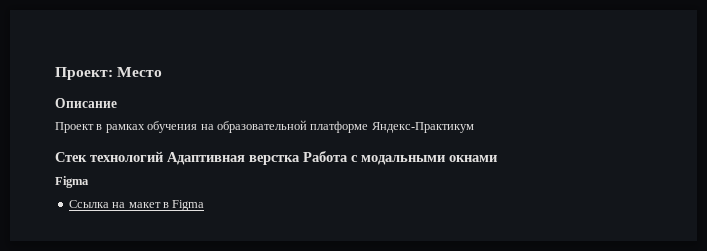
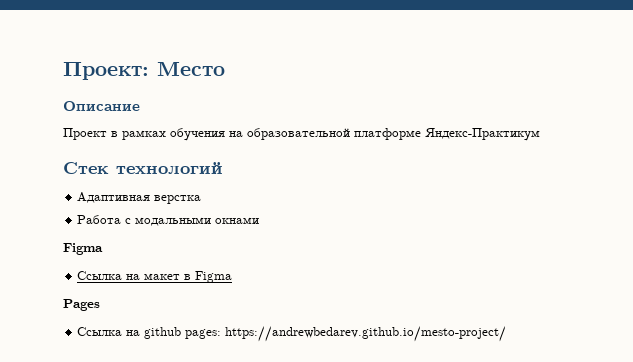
- Стек технологий Адаптивная верстка Работа с модальными окнами
+ Стек технологий
+ Адаптивная верстка
+ Работа с модальными окнами
+ Pages
+ Ссылка на github pages: https://andrewbedarev.github.io/mesto-project/

